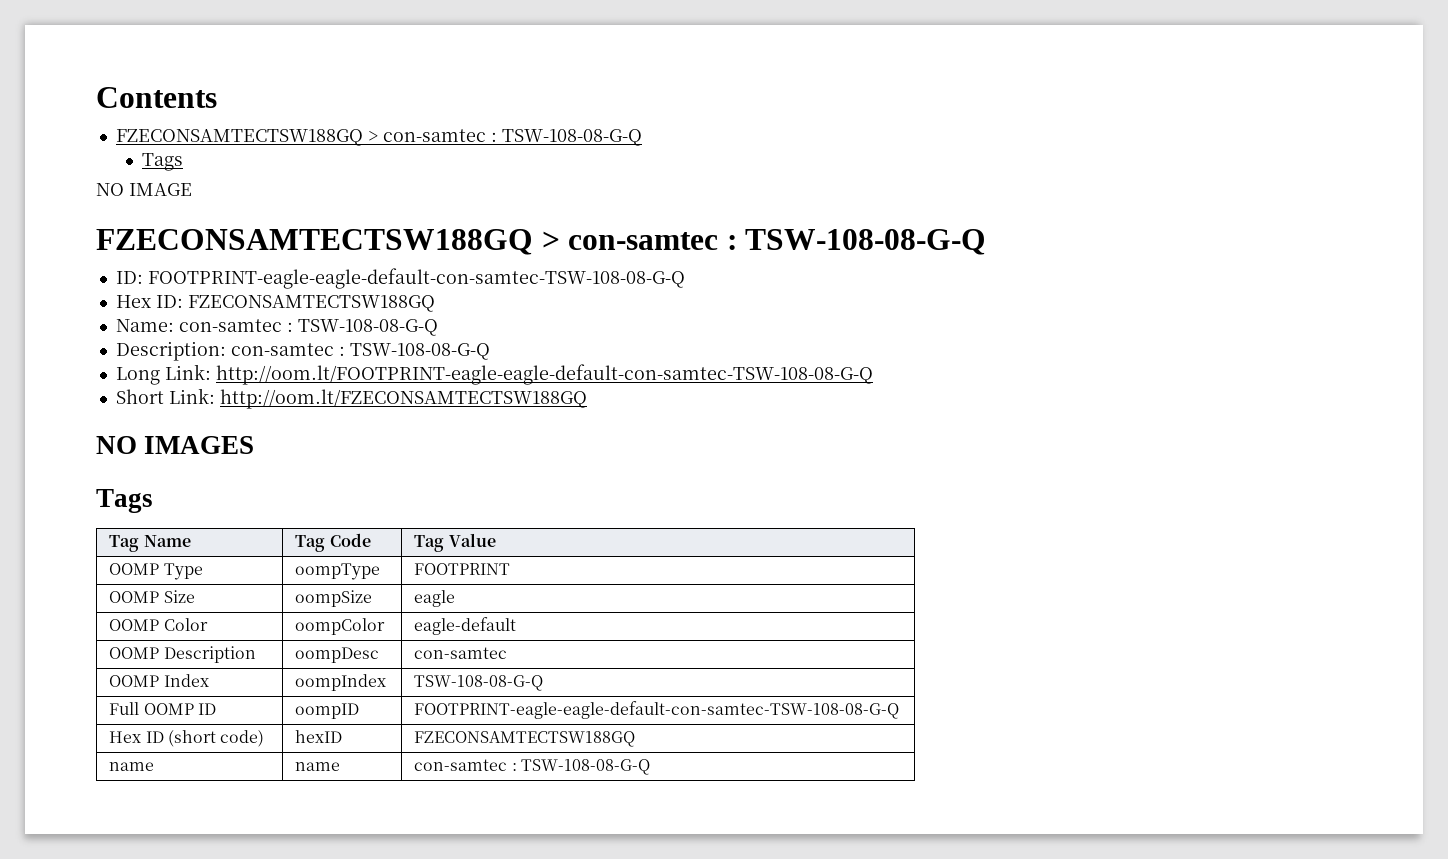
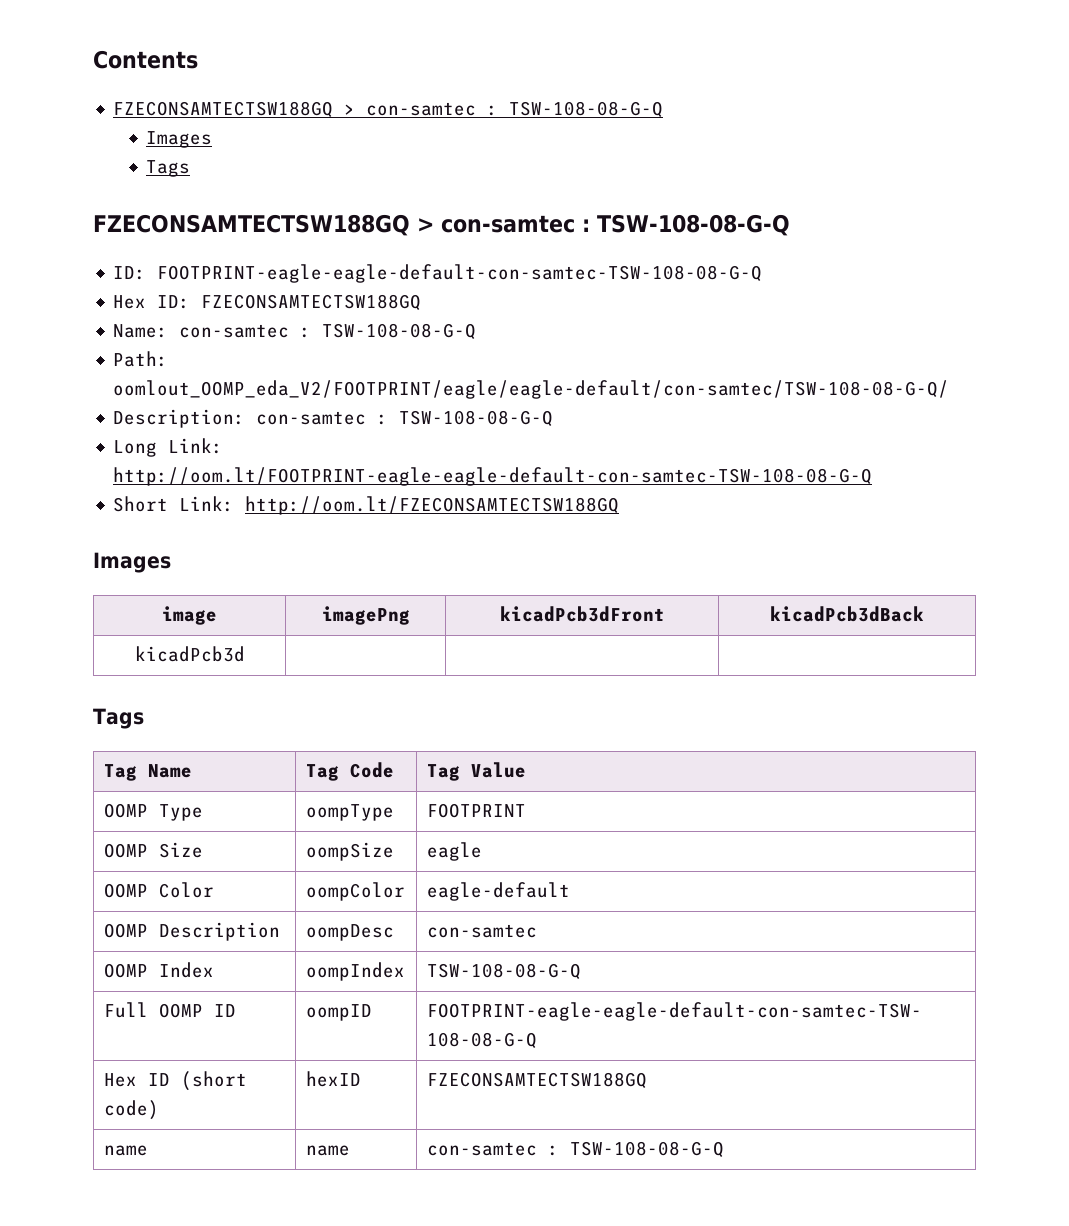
  Contents
  FZECONSAMTECTSW188GQ > con-samtec : TSW-108-08-G-Q
+ Images
  Tags
- NO IMAGE
+ Path: oomlout_OOMP_eda_V2/FOOTPRINT/eagle/eagle-default/con-samtec/TSW-108-08-G-Q/
  Short Link: http://oom.lt/FZECONSAMTECTSW188GQ
- NO IMAGES
+ Images
+ image | imagePng | kicadPcb3dFront | kicadPcb3dBack
+ kicadPcb3d | | |

